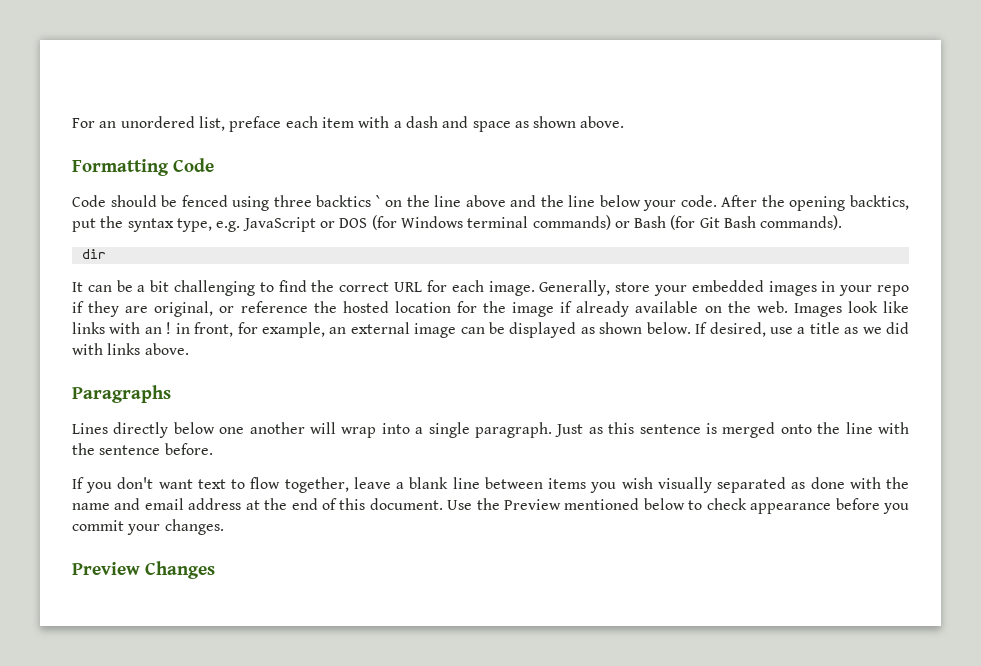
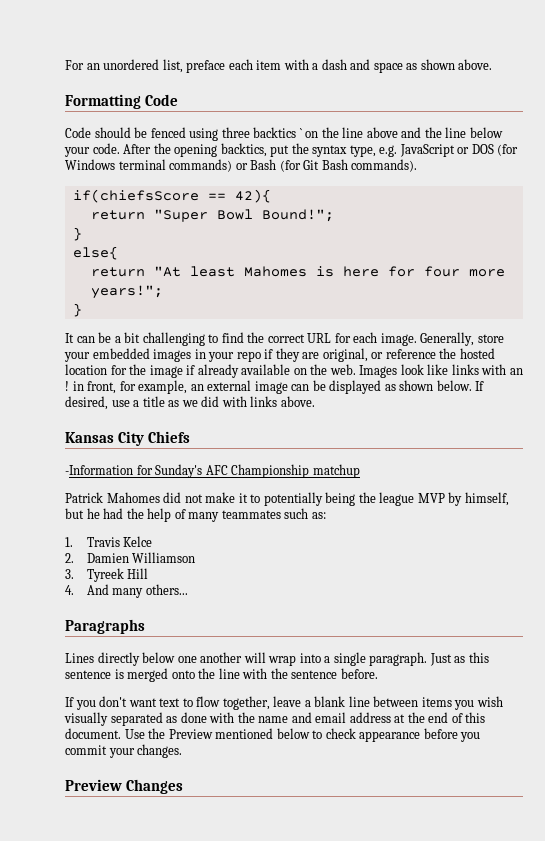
- dir
+ if(chiefsScore == 42){
+ return "Super Bowl Bound!";
+ }
+ else{
+ return "At least Mahomes is here for four more years!";
+ }
+ Kansas City Chiefs
+ -Information for Sunday's AFC Championship matchup
+ Patrick Mahomes did not make it to potentially being the league MVP by himself, but he had the help of many teammates such as:
+ 1. Travis Kelce
+ 2. Damien Williamson
+ 3. Tyreek Hill
+ 4. And many others...

